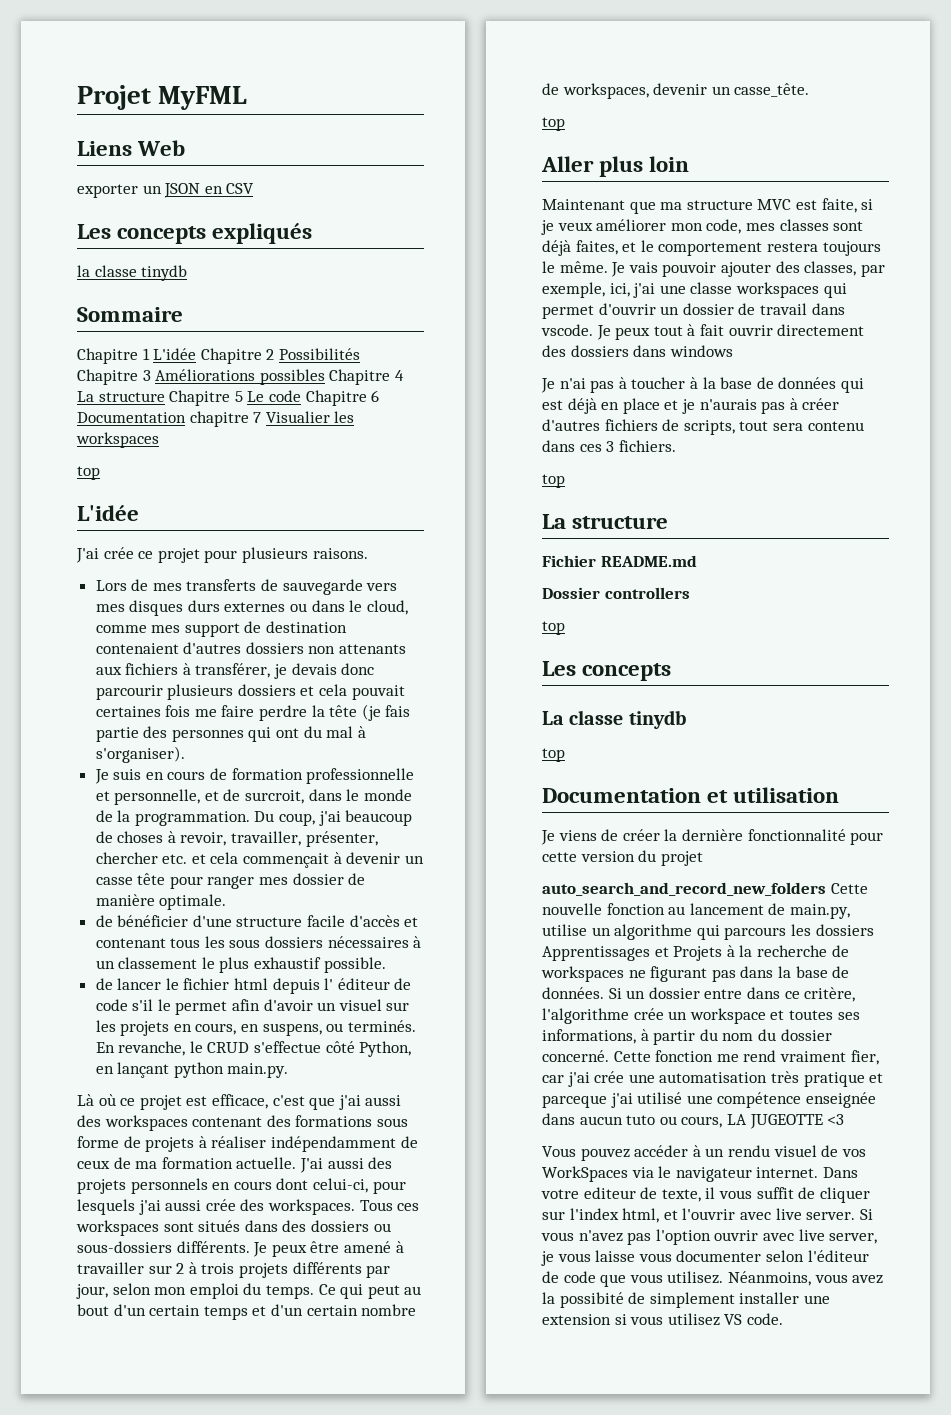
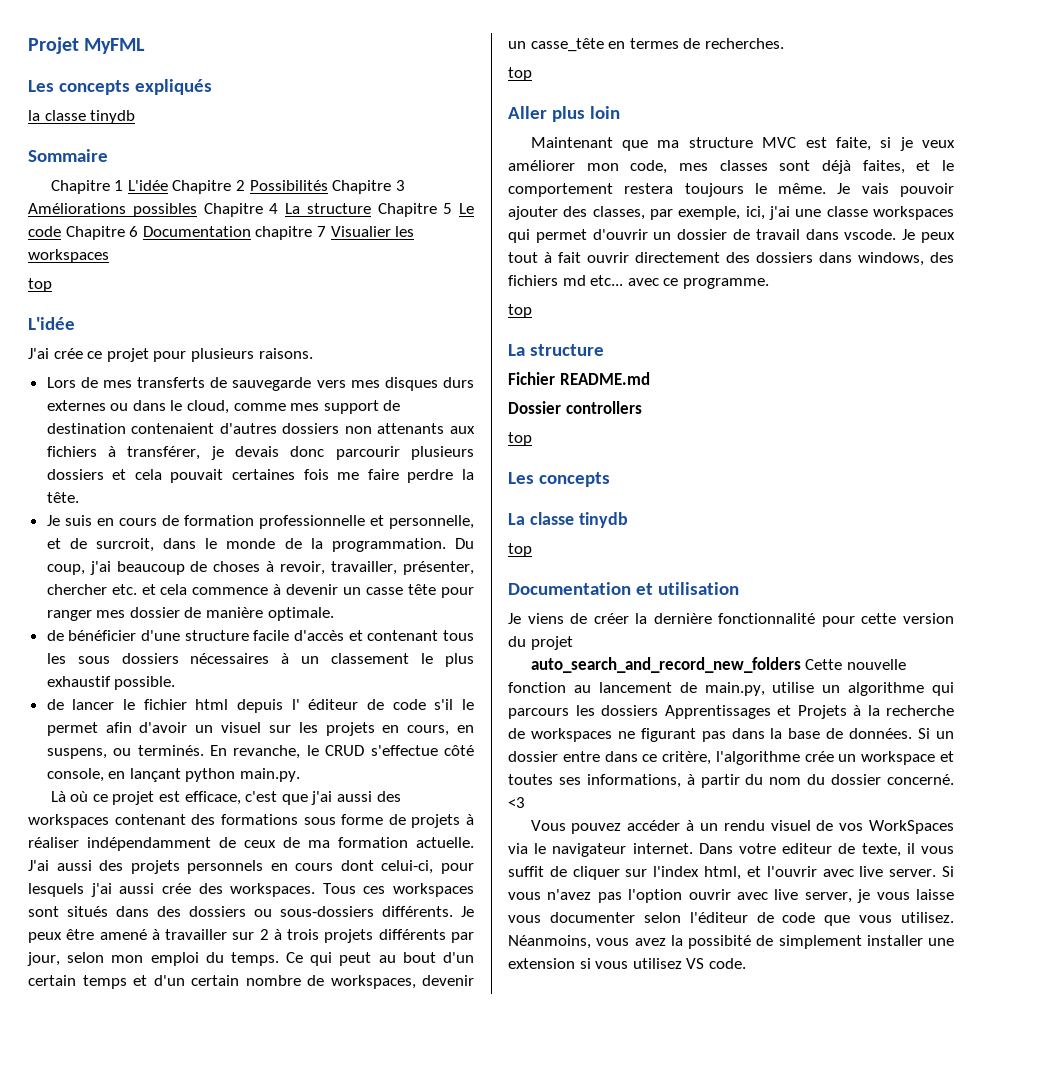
- Liens Web
- exporter un JSON en CSV
- Lors de mes transferts de sauvegarde vers mes disques durs externes ou dans le cloud, comme mes support de destination contenaient d'autres dossiers non attenants aux fichiers à transférer, je devais donc parcourir plusieurs dossiers et cela pouvait certaines fois me faire perdre la tête (je fais partie des personnes qui ont du mal à s'organiser).
+ Lors de mes transferts de sauvegarde vers mes disques durs externes ou dans le cloud, comme mes support de destination contenaient d'autres dossiers non attenants aux fichiers à transférer, je devais donc parcourir plusieurs dossiers et cela pouvait certaines fois me faire perdre la tête.
- Du coup, j'ai beaucoup de choses à revoir, travailler, présenter, chercher etc. et cela commençait à devenir un casse tête pour ranger mes dossier de manière optimale.
+ Du coup, j'ai beaucoup de choses à revoir, travailler, présenter, chercher etc. et cela commence à devenir un casse tête pour ranger mes dossier de manière optimale.
- En revanche, le CRUD s'effectue côté Python, en lançant python main.py.
+ En revanche, le CRUD s'effectue côté console, en lançant python main.py.
- Ce qui peut au bout d'un certain temps et d'un certain nombre de workspaces, devenir un casse_tête.
+ Ce qui peut au bout d'un certain temps et d'un certain nombre de workspaces, devenir un casse_tête en termes de recherches.
- Je peux tout à fait ouvrir directement des dossiers dans windows
- Je n'ai pas à toucher à la base de données qui est déjà en place et je n'aurais pas à créer d'autres fichiers de scripts, tout sera contenu dans ces 3 fichiers.
+ Je peux tout à fait ouvrir directement des dossiers dans windows, des fichiers md etc... avec ce programme.
- Cette fonction me rend vraiment fier, car j'ai crée une automatisation très pratique et parceque j'ai utilisé une compétence enseignée dans aucun tuto ou cours, LA JUGEOTTE <3
+ <3

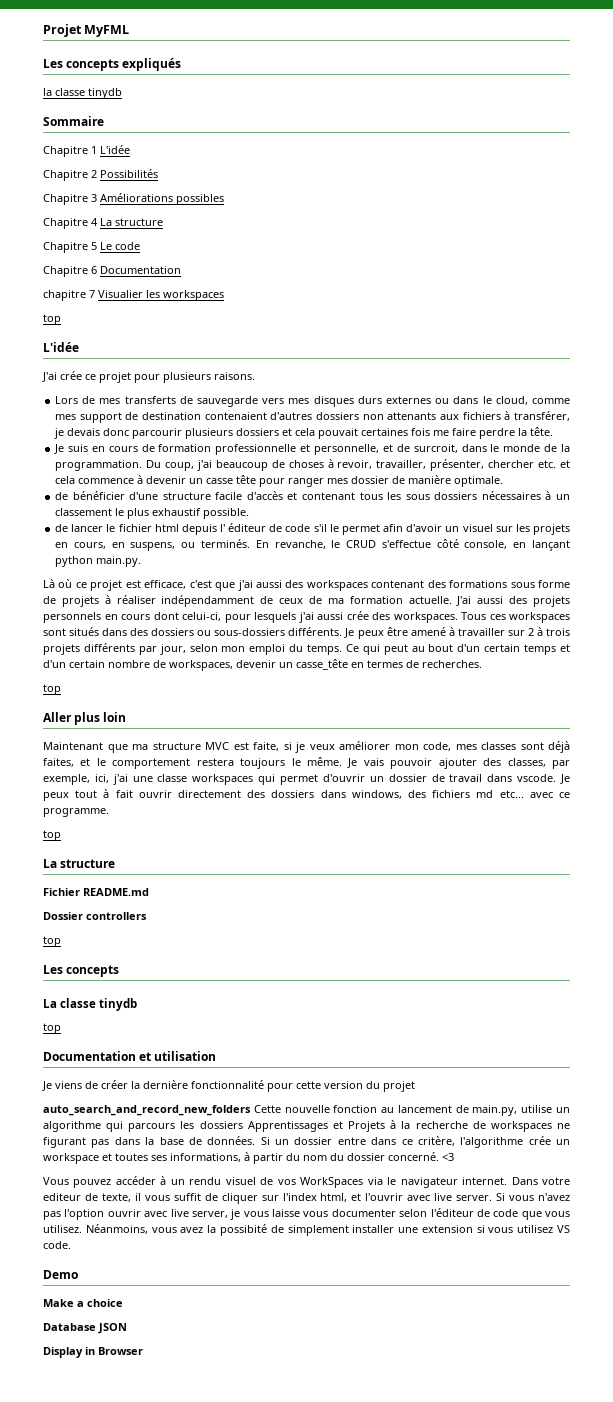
- Chapitre 1 L'idée Chapitre 2 Possibilités Chapitre 3 Améliorations possibles Chapitre 4 La structure Chapitre 5 Le code Chapitre 6 Documentation chapitre 7 Visualier les workspaces
+ Chapitre 1 L'idée
+ Chapitre 2 Possibilités
+ Chapitre 3 Améliorations possibles
+ Chapitre 4 La structure
+ Chapitre 5 Le code
+ Chapitre 6 Documentation
+ chapitre 7 Visualier les workspaces
+ Demo
+ Make a choice
+ Database JSON
+ Display in Browser

